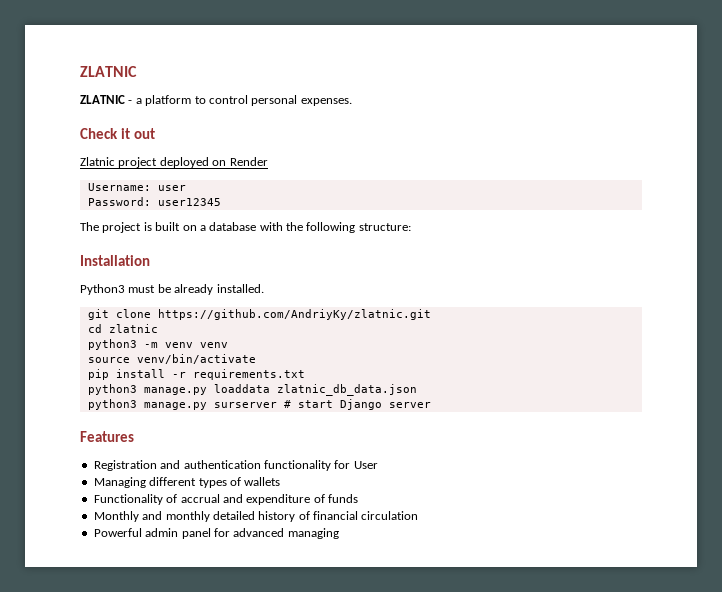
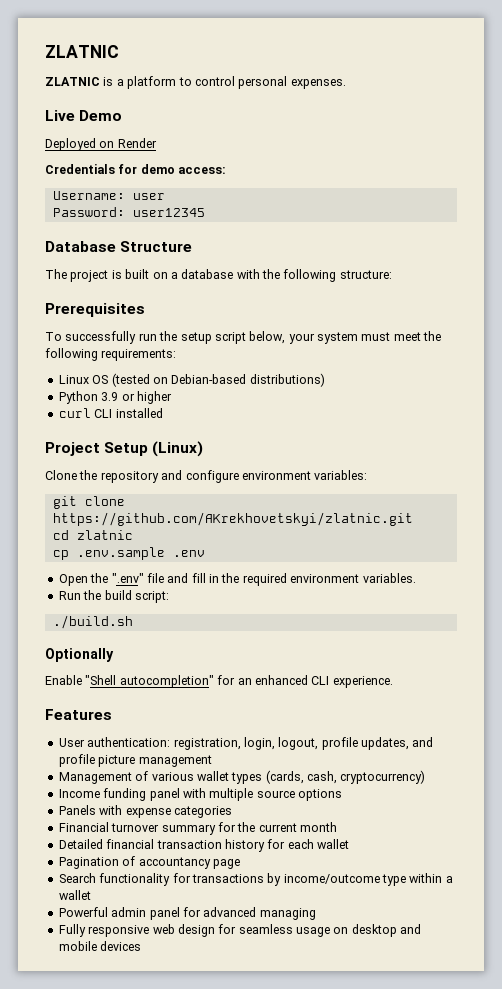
- ZLATNIC - a platform to control personal expenses.
+ ZLATNIC is a platform to control personal expenses.
- Check it out
- Zlatnic project deployed on Render
+ Live Demo
+ Deployed on Render
+ Credentials for demo access:
+ Database Structure
- Installation
- Python3 must be already installed.
+ Prerequisites
+ To successfully run the setup script below, your system must meet the following requirements:
+ Linux OS (tested on Debian-based distributions)
+ Python 3.9 or higher
+ curl CLI installed
+ Project Setup (Linux)
+ Clone the repository and configure environment variables:
- git clone https://github.com/AndriyKy/zlatnic.git
+ git clone https://github.com/AKrekhovetskyi/zlatnic.git
- python3 -m venv venv
- source venv/bin/activate
- pip install -r requirements.txt
- python3 manage.py loaddata zlatnic_db_data.json
- python3 manage.py surserver # start Django server
+ cp .env.sample .env
+ Open the ".env" file and fill in the required environment variables.
+ Run the build script:
+ ./build.sh
+ Optionally
+ Enable "Shell autocompletion" for an enhanced CLI experience.
  Features
- Registration and authentication functionality for User
- Managing different types of wallets
- Functionality of accrual and expenditure of funds
- Monthly and monthly detailed history of financial circulation
+ User authentication: registration, login, logout, profile updates, and profile picture management
+ Management of various wallet types (cards, cash, cryptocurrency)
+ Income funding panel with multiple source options
+ Panels with expense categories
+ Financial turnover summary for the current month
+ Detailed financial transaction history for each wallet
+ Pagination of accountancy page
+ Search functionality for transactions by income/outcome type within a wallet
+ Fully responsive web design for seamless usage on desktop and mobile devices

